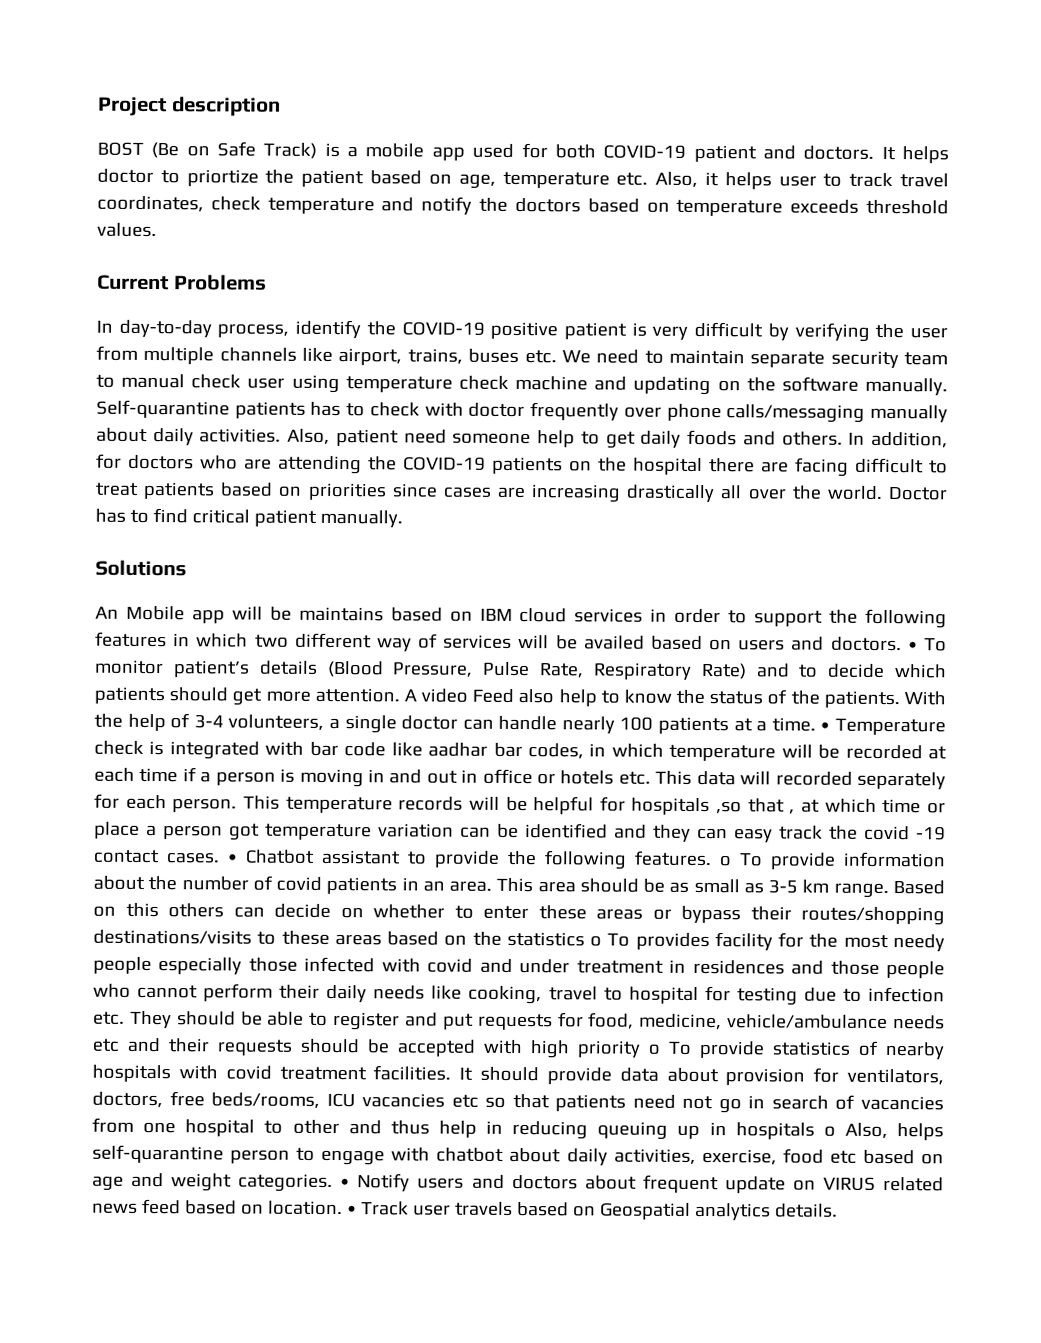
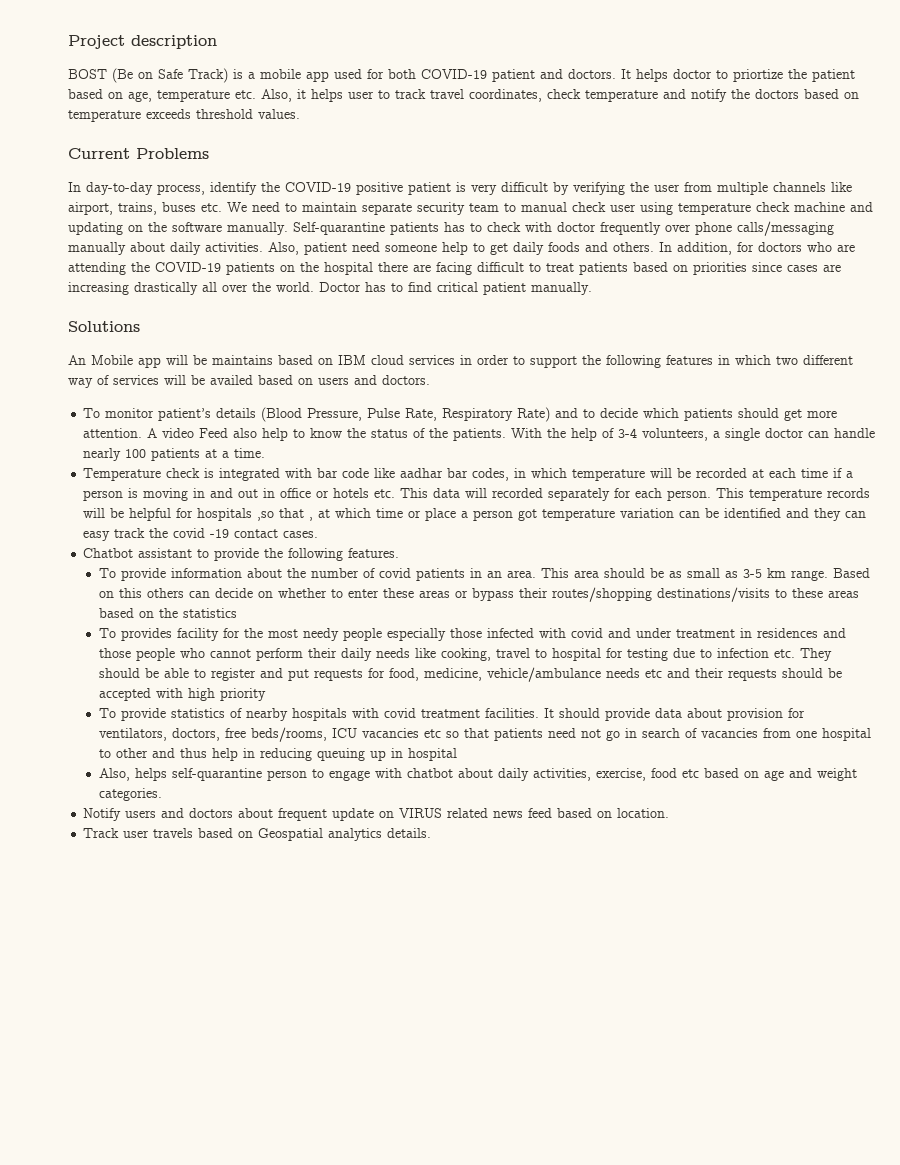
- An Mobile app will be maintains based on IBM cloud services in order to support the following features in which two different way of services will be availed based on users and doctors. • To monitor patient’s details (Blood Pressure, Pulse Rate, Respiratory Rate) and to decide which patients should get more attention.
+ An Mobile app will be maintains based on IBM cloud services in order to support the following features in which two different way of services will be availed based on users and doctors.
+ To monitor patient’s details (Blood Pressure, Pulse Rate, Respiratory Rate) and to decide which patients should get more attention.
- With the help of 3-4 volunteers, a single doctor can handle nearly 100 patients at a time. • Temperature check is integrated with bar code like aadhar bar codes, in which temperature will be recorded at each time if a person is moving in and out in office or hotels etc. This data will recorded separately for each person.
+ With the help of 3-4 volunteers, a single doctor can handle nearly 100 patients at a time.
+ Temperature check is integrated with bar code like aadhar bar codes, in which temperature will be recorded at each time if a person is moving in and out in office or hotels etc. This data will recorded separately for each person.
- This temperature records will be helpful for hospitals ,so that , at which time or place a person got temperature variation can be identified and they can easy track the covid -19 contact cases. • Chatbot assistant to provide the following features. o To provide information about the number of covid patients in an area.
+ This temperature records will be helpful for hospitals ,so that , at which time or place a person got temperature variation can be identified and they can easy track the covid -19 contact cases.
+ Chatbot assistant to provide the following features.
+ To provide information about the number of covid patients in an area.
- Based on this others can decide on whether to enter these areas or bypass their routes/shopping destinations/visits to these areas based on the statistics o To provides facility for the most needy people especially those infected with covid and under treatment in residences and those people who cannot perform their daily needs like cooking, travel to hospital for testing due to infection etc. They should be able to register and put requests for food, medicine, vehicle/ambulance needs etc and their requests should be accepted with high priority o To provide statistics of nearby hospitals with covid treatment facilities.
+ Based on this others can decide on whether to enter these areas or bypass their routes/shopping destinations/visits to these areas based on the statistics
+ To provides facility for the most needy people especially those infected with covid and under treatment in residences and those people who cannot perform their daily needs like cooking, travel to hospital for testing due to infection etc. They should be able to register and put requests for food, medicine, vehicle/ambulance needs etc and their requests should be accepted with high priority
+ To provide statistics of nearby hospitals with covid treatment facilities.
- It should provide data about provision for ventilators, doctors, free beds/rooms, ICU vacancies etc so that patients need not go in search of vacancies from one hospital to other and thus help in reducing queuing up in hospitals o Also, helps self-quarantine person to engage with chatbot about daily activities, exercise, food etc based on age and weight categories. • Notify users and doctors about frequent update on VIRUS related news feed based on location. • Track user travels based on Geospatial analytics details.
+ It should provide data about provision for ventilators, doctors, free beds/rooms, ICU vacancies etc so that patients need not go in search of vacancies from one hospital to other and thus help in reducing queuing up in hospital
+ Also, helps self-quarantine person to engage with chatbot about daily activities, exercise, food etc based on age and weight categories.
+ Notify users and doctors about frequent update on VIRUS related news feed based on location.
+ Track user travels based on Geospatial analytics details.

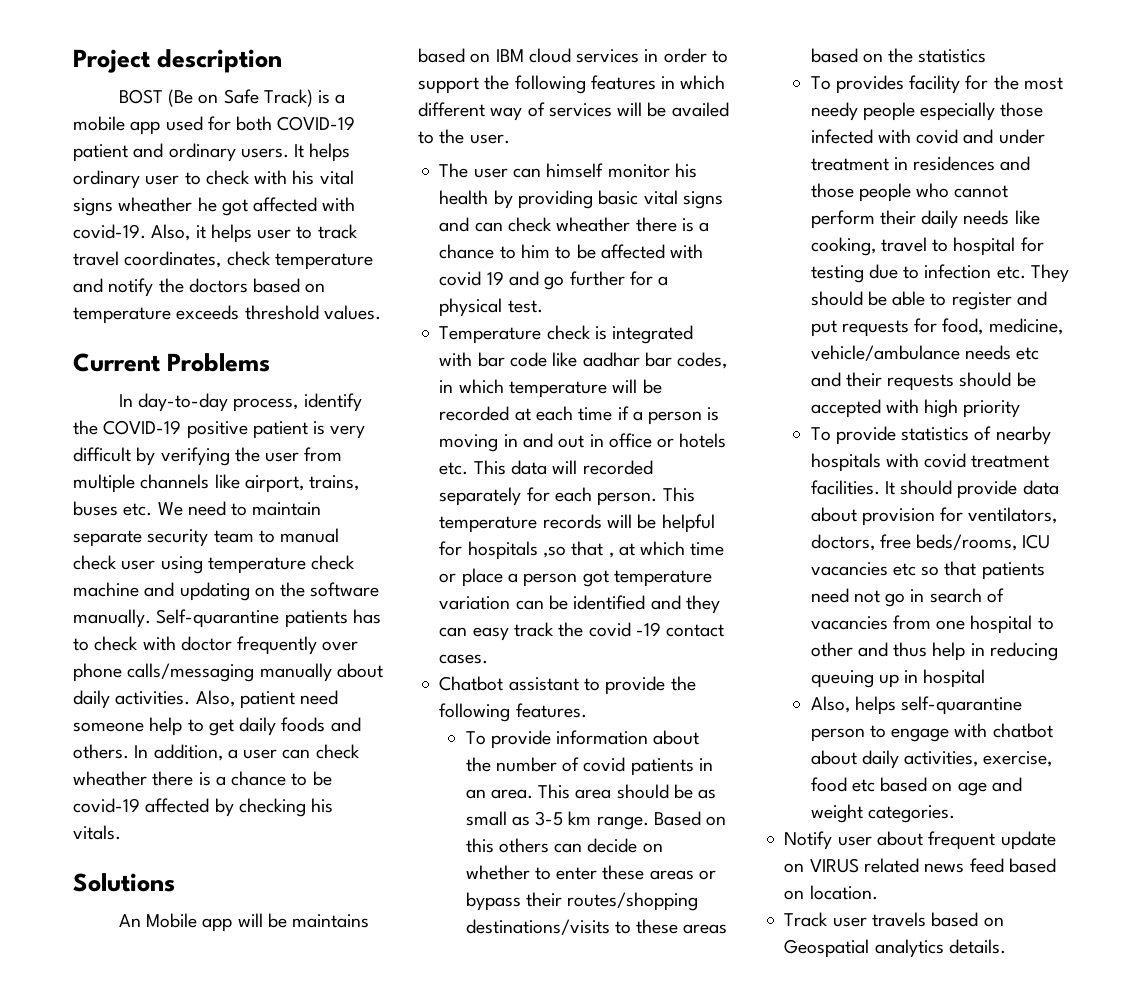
- BOST (Be on Safe Track) is a mobile app used for both COVID-19 patient and doctors. It helps doctor to priortize the patient based on age, temperature etc. Also, it helps user to track travel coordinates, check temperature and notify the doctors based on temperature exceeds threshold values.
+ BOST (Be on Safe Track) is a mobile app used for both COVID-19 patient and ordinary users. It helps ordinary user to check with his vital signs wheather he got affected with covid-19. Also, it helps user to track travel coordinates, check temperature and notify the doctors based on temperature exceeds threshold values.
- In addition, for doctors who are attending the COVID-19 patients on the hospital there are facing difficult to treat patients based on priorities since cases are increasing drastically all over the world. Doctor has to find critical patient manually.
+ In addition, a user can check wheather there is a chance to be covid-19 affected by checking his vitals.
- An Mobile app will be maintains based on IBM cloud services in order to support the following features in which two different way of services will be availed based on users and doctors.
- To monitor patient’s details (Blood Pressure, Pulse Rate, Respiratory Rate) and to decide which patients should get more attention. A video Feed also help to know the status of the patients. With the help of 3-4 volunteers, a single doctor can handle nearly 100 patients at a time.
+ An Mobile app will be maintains based on IBM cloud services in order to support the following features in which different way of services will be availed to the user.
+ The user can himself monitor his health by providing basic vital signs and can check wheather there is a chance to him to be affected with covid 19 and go further for a physical test.
- Notify users and doctors about frequent update on VIRUS related news feed based on location.
+ Notify user about frequent update on VIRUS related news feed based on location.

